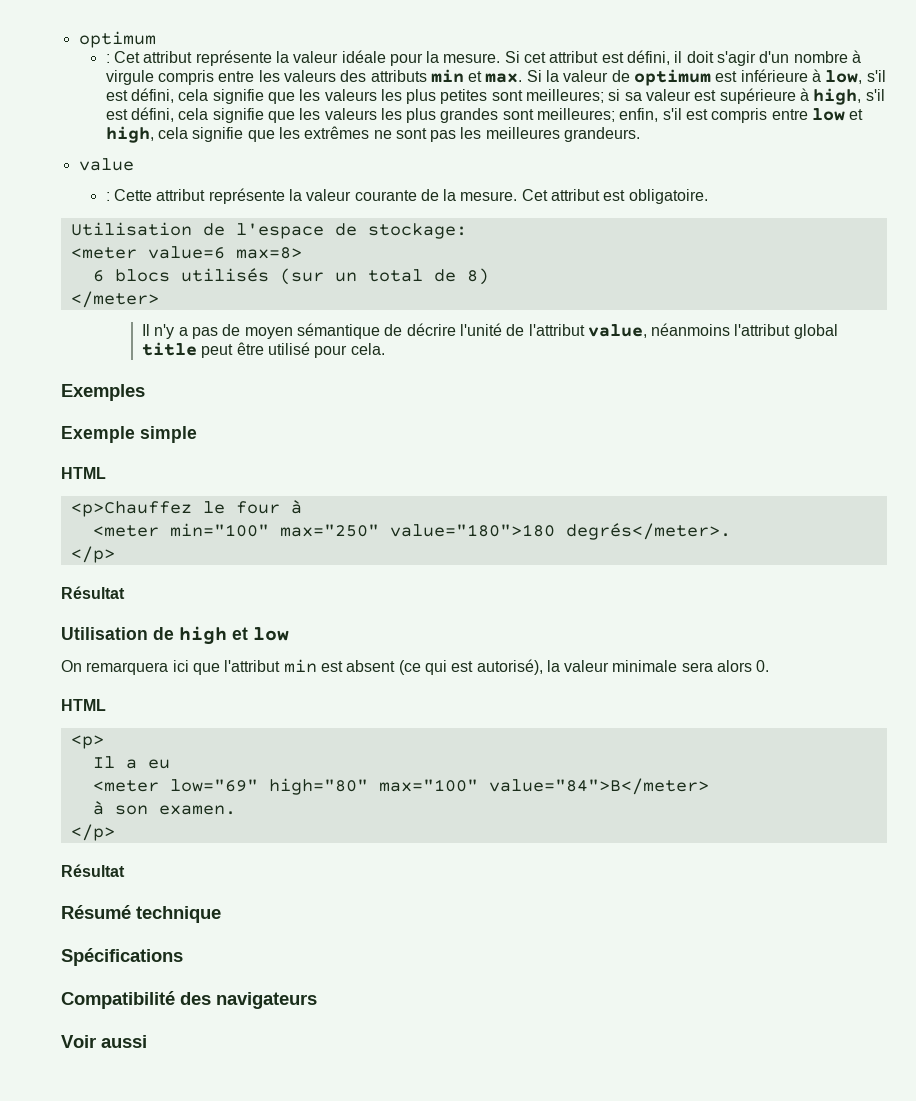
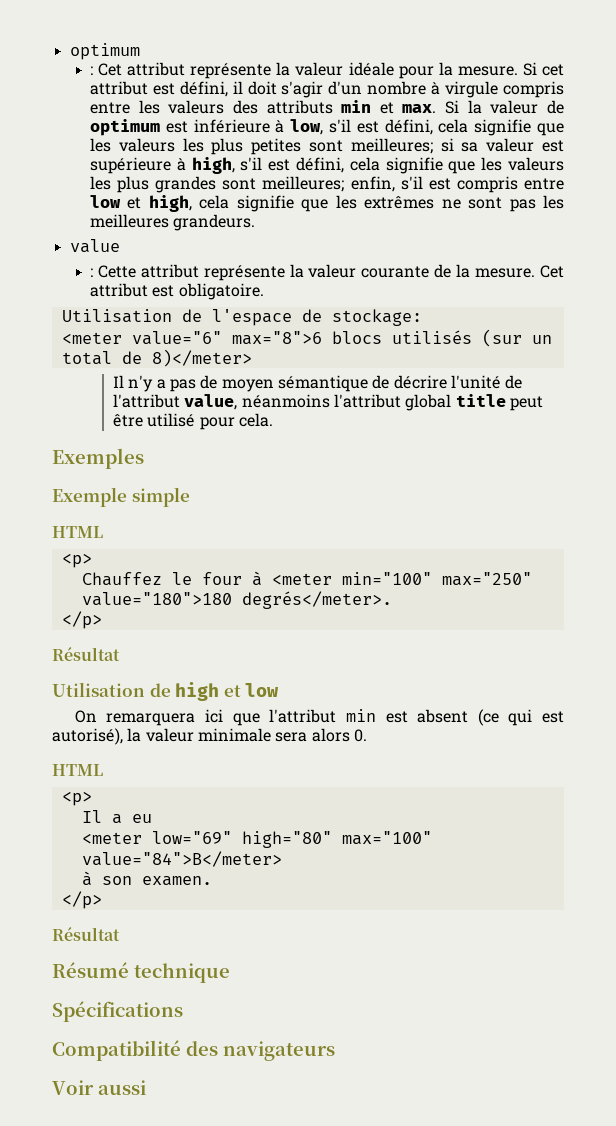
- <meter value=6 max=8>
- 6 blocs utilisés (sur un total de 8)
- </meter>
+ <meter value="6" max="8">6 blocs utilisés (sur un total de 8)</meter>
  Exemple simple
  HTML
- <p>Chauffez le four à
- <meter min="100" max="250" value="180">180 degrés</meter>.
+ <p>
+ Chauffez le four à <meter min="100" max="250" value="180">180 degrés</meter>.

